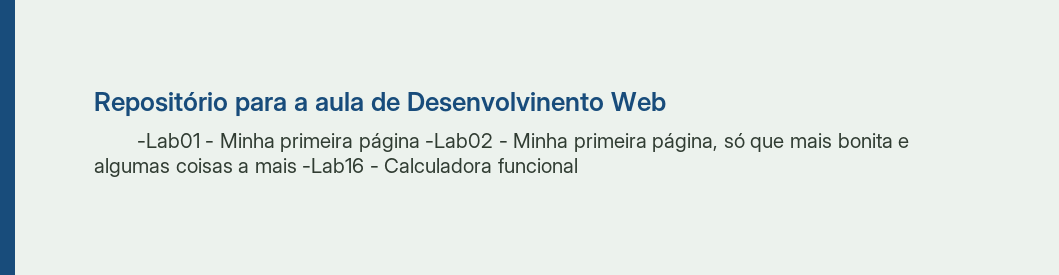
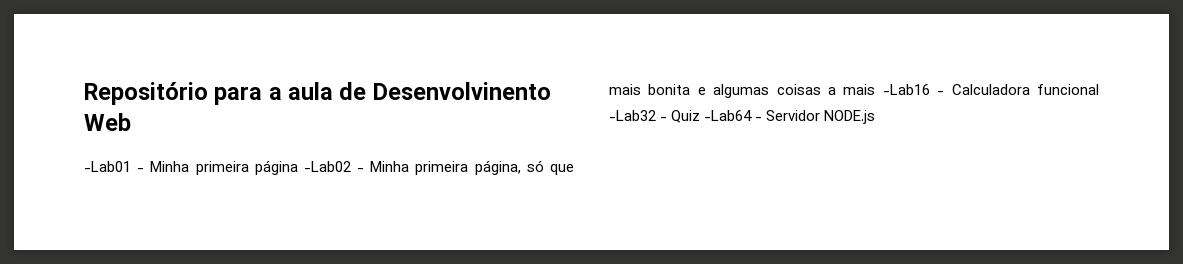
- -Lab01 - Minha primeira página -Lab02 - Minha primeira página, só que mais bonita e algumas coisas a mais -Lab16 - Calculadora funcional
+ -Lab01 - Minha primeira página -Lab02 - Minha primeira página, só que mais bonita e algumas coisas a mais -Lab16 - Calculadora funcional -Lab32 - Quiz -Lab64 - Servidor NODE.js

